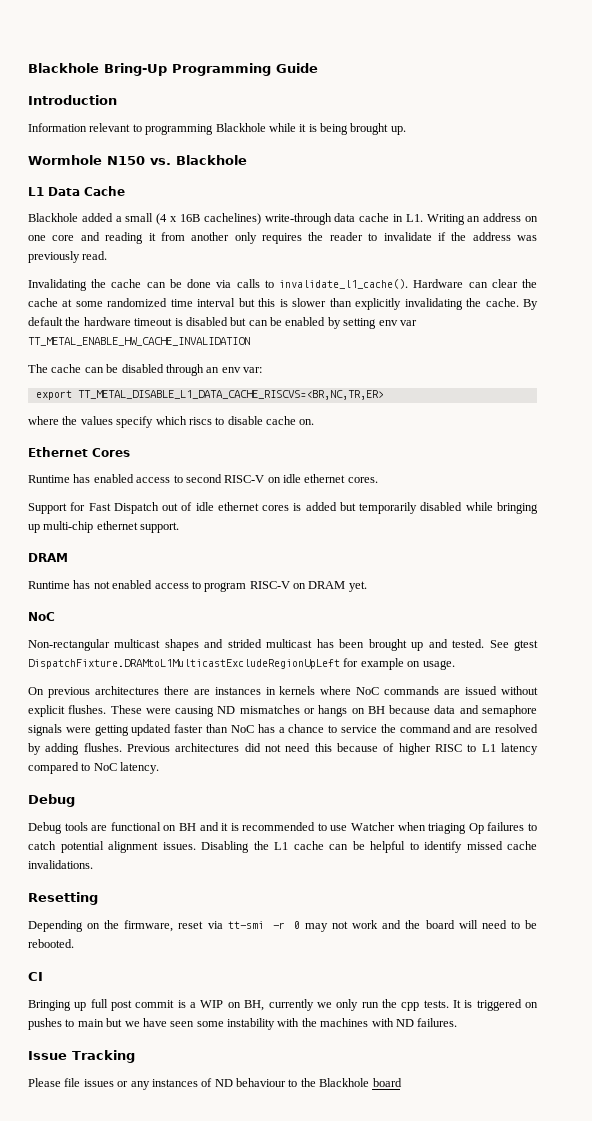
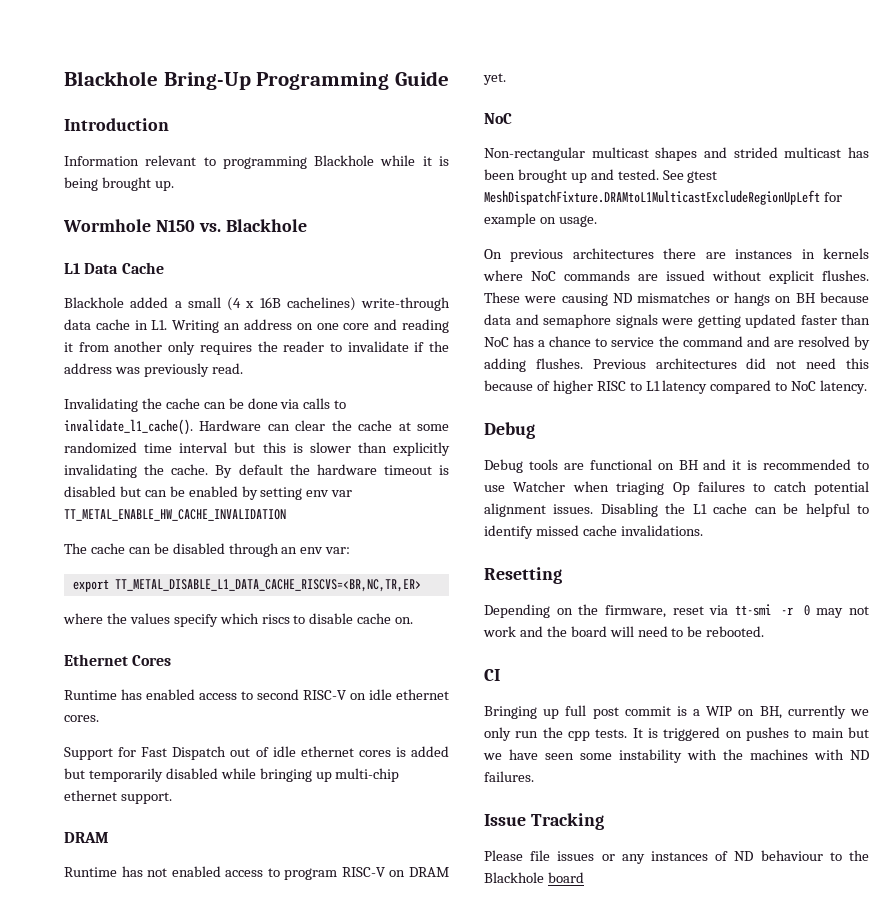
- See gtest DispatchFixture.DRAMtoL1MulticastExcludeRegionUpLeft for example on usage.
+ See gtest MeshDispatchFixture.DRAMtoL1MulticastExcludeRegionUpLeft for example on usage.

